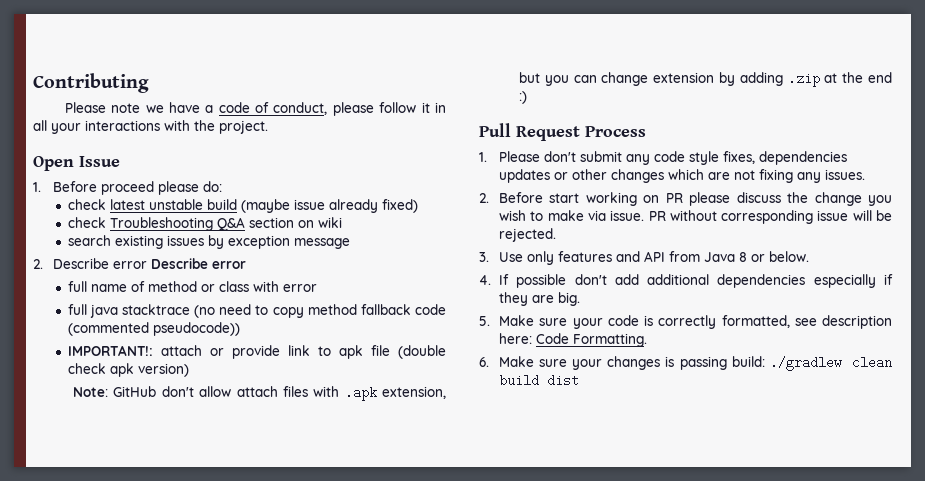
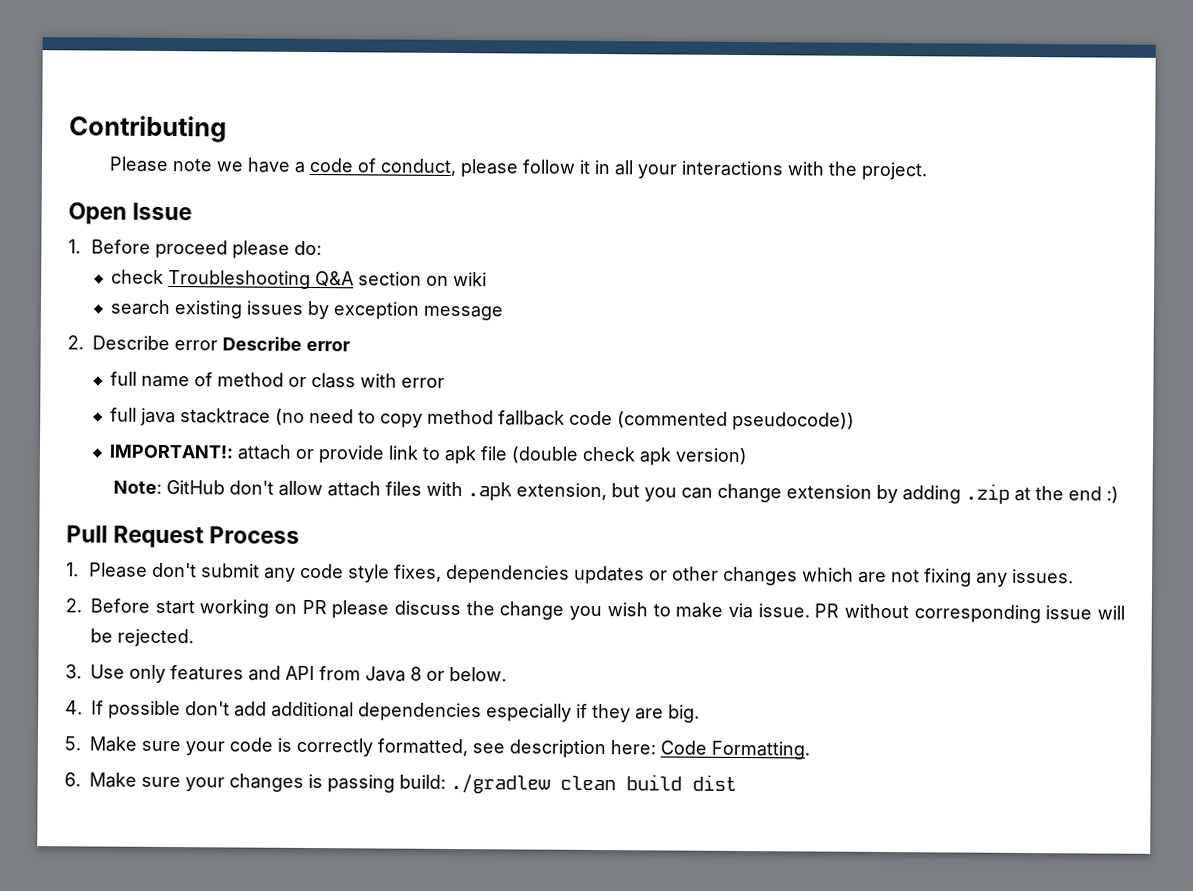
- check latest unstable build (maybe issue already fixed)

